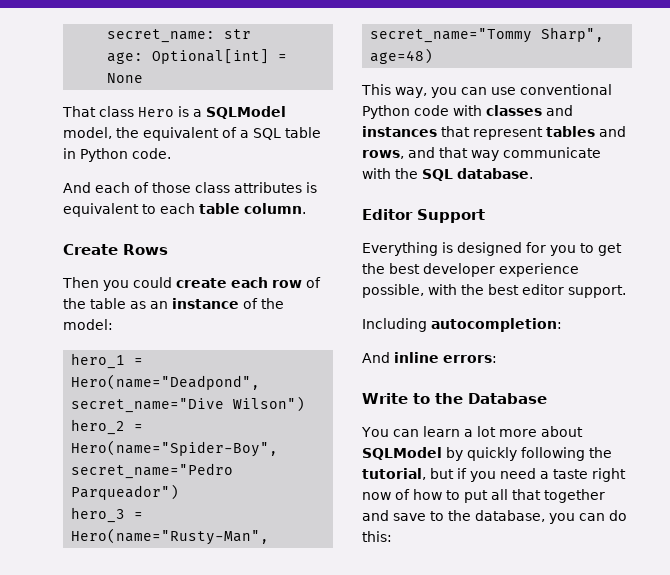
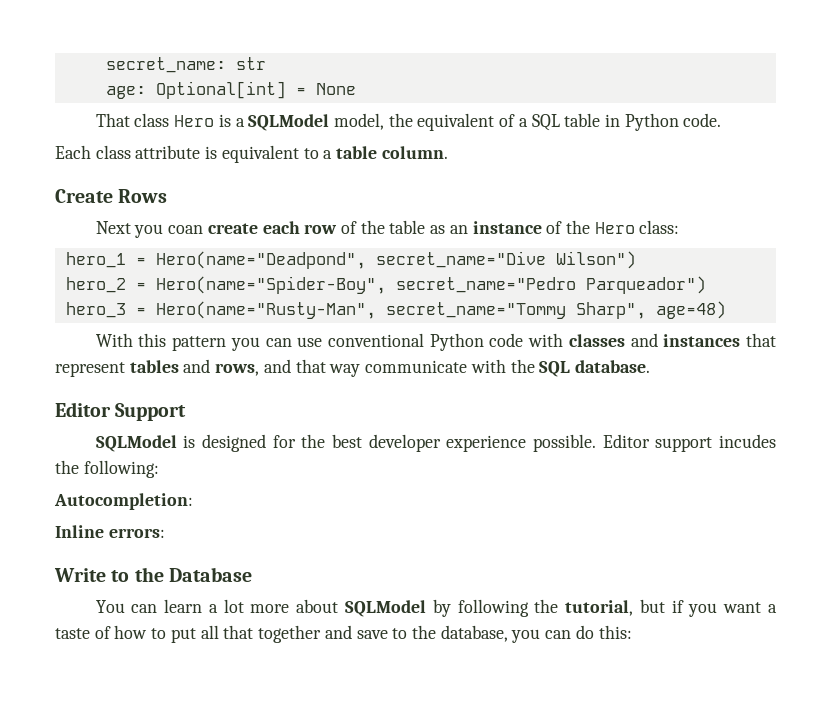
- And each of those class attributes is equivalent to each table column.
+ Each class attribute is equivalent to a table column.
- Then you could create each row of the table as an instance of the model:
+ Next you coan create each row of the table as an instance of the Hero class:
- This way, you can use conventional Python code with classes and instances that represent tables and rows, and that way communicate with the SQL database.
+ With this pattern you can use conventional Python code with classes and instances that represent tables and rows, and that way communicate with the SQL database.
- Everything is designed for you to get the best developer experience possible, with the best editor support.
- Including autocompletion:
- And inline errors:
+ SQLModel is designed for the best developer experience possible. Editor support incudes the following:
+ Autocompletion:
+ Inline errors:
- You can learn a lot more about SQLModel by quickly following the tutorial, but if you need a taste right now of how to put all that together and save to the database, you can do this:
+ You can learn a lot more about SQLModel by following the tutorial, but if you want a taste of how to put all that together and save to the database, you can do this:

